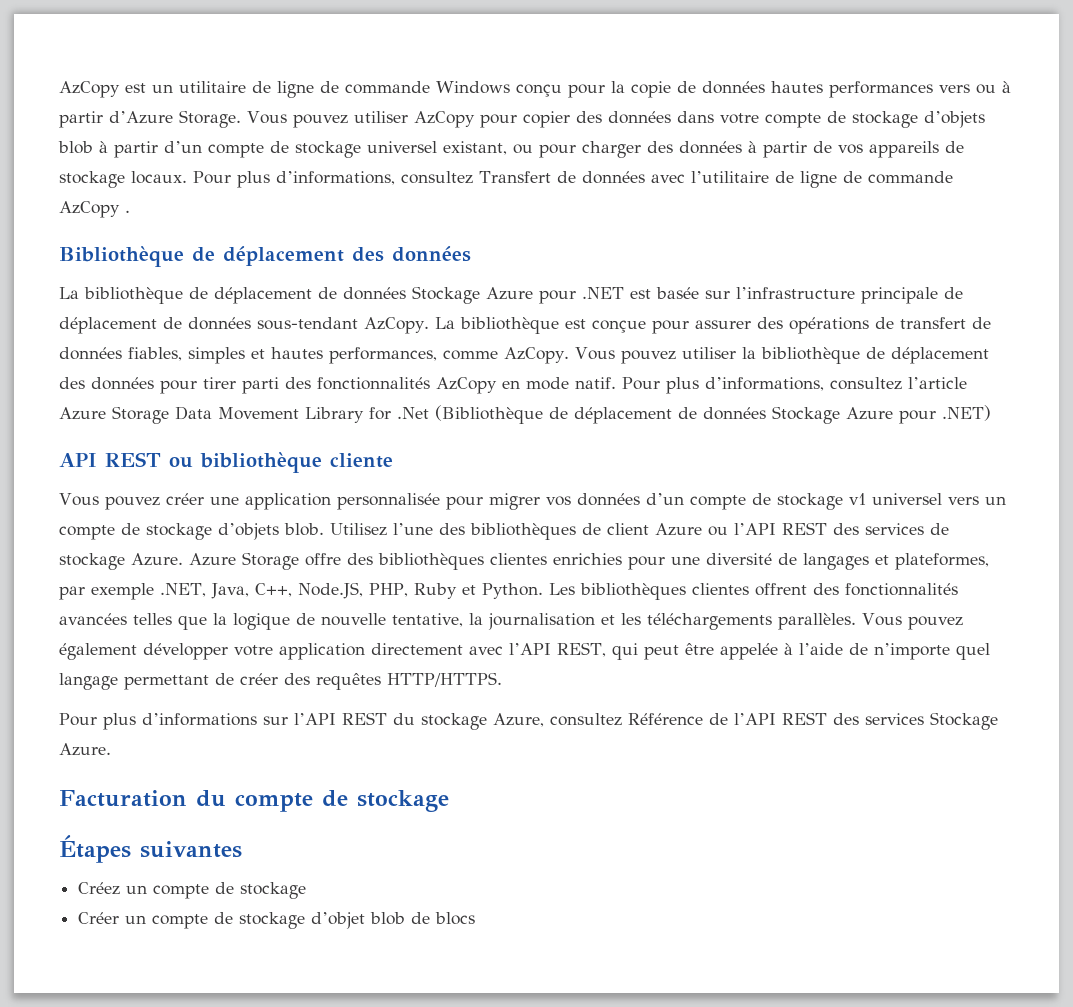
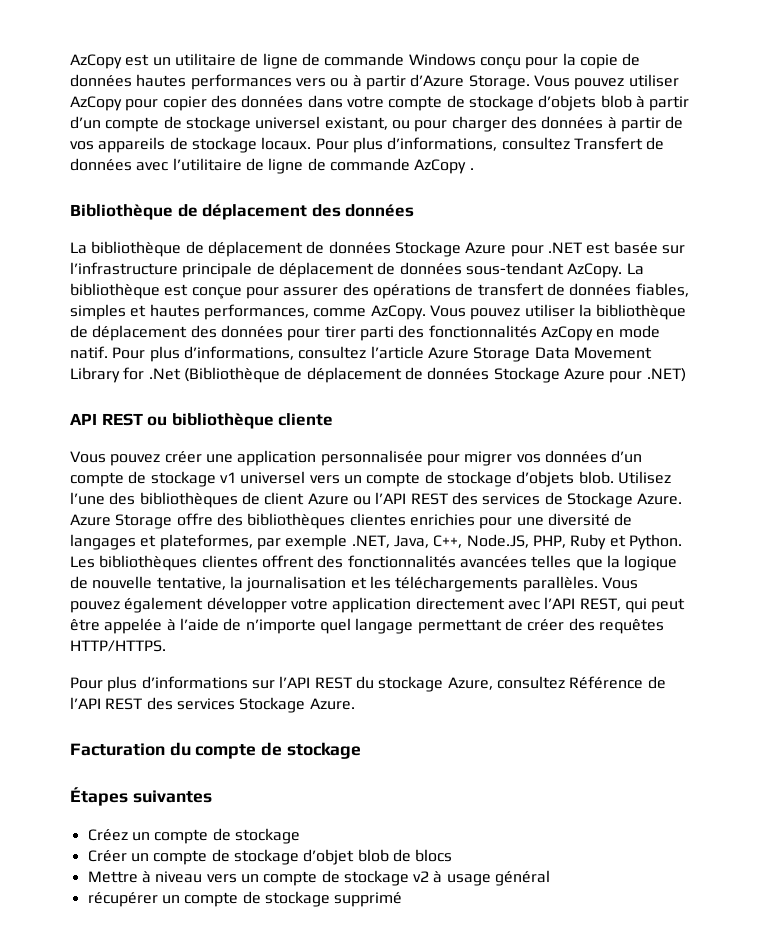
- Utilisez l’une des bibliothèques de client Azure ou l’API REST des services de stockage Azure.
+ Utilisez l’une des bibliothèques de client Azure ou l’API REST des services de Stockage Azure.
+ Mettre à niveau vers un compte de stockage v2 à usage général
+ récupérer un compte de stockage supprimé

